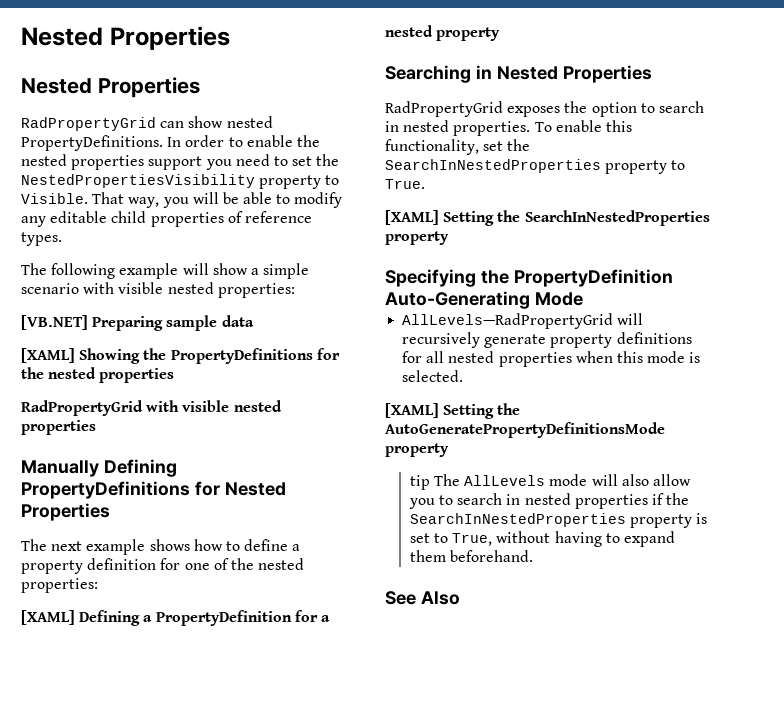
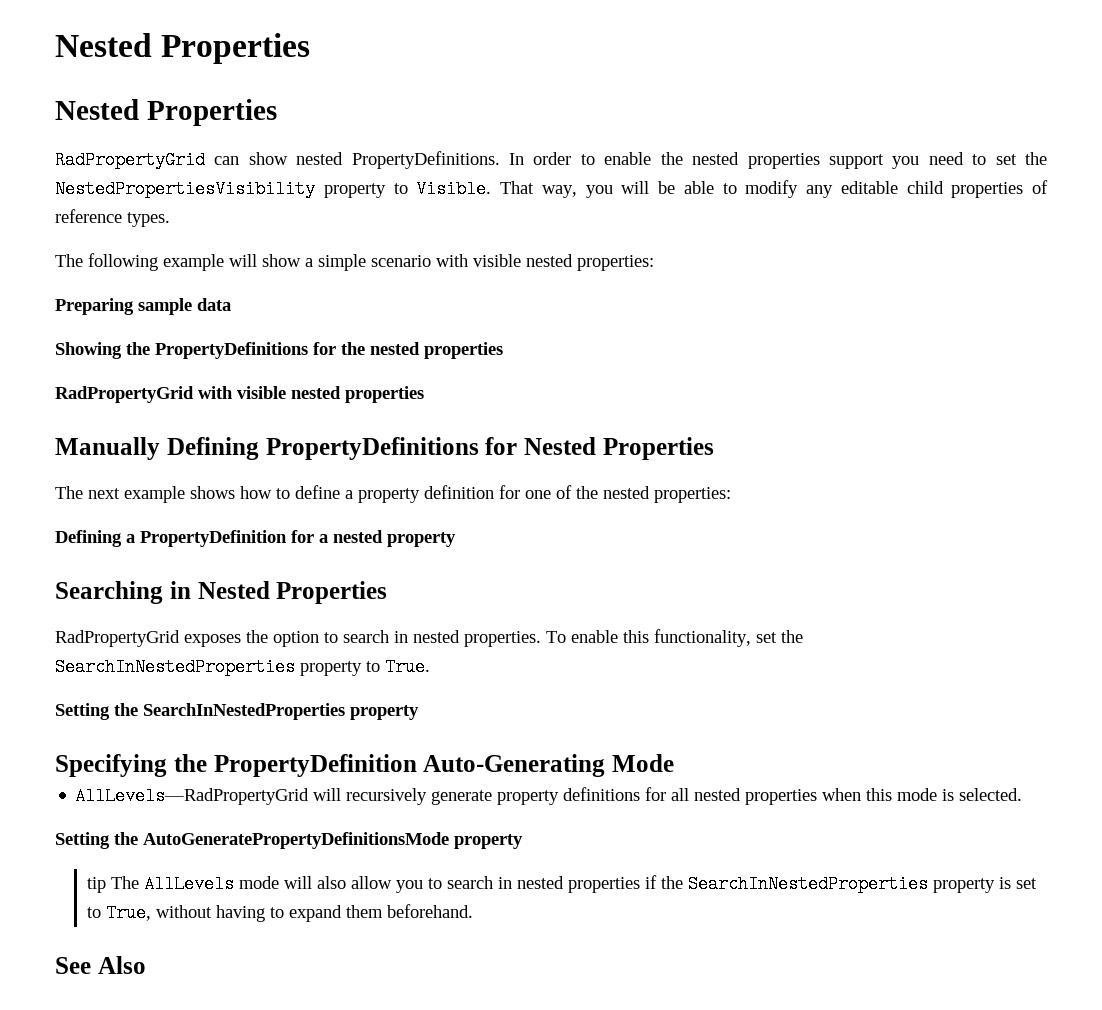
- [VB.NET] Preparing sample data
+ Preparing sample data
- [XAML] Showing the PropertyDefinitions for the nested properties
+ Showing the PropertyDefinitions for the nested properties
- [XAML] Defining a PropertyDefinition for a nested property
+ Defining a PropertyDefinition for a nested property
- [XAML] Setting the SearchInNestedProperties property
+ Setting the SearchInNestedProperties property
- [XAML] Setting the AutoGeneratePropertyDefinitionsMode property
+ Setting the AutoGeneratePropertyDefinitionsMode property

